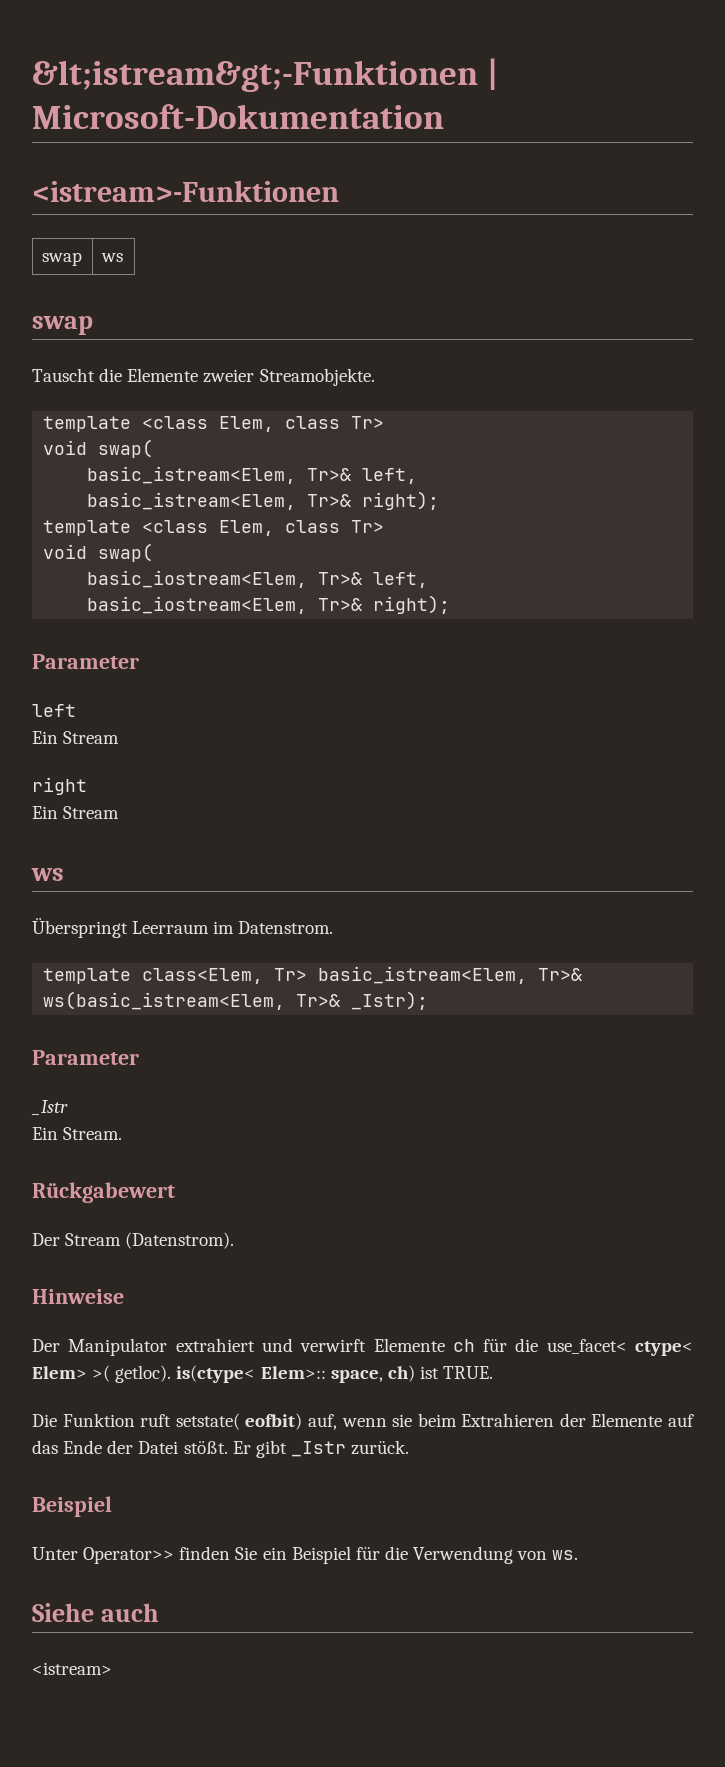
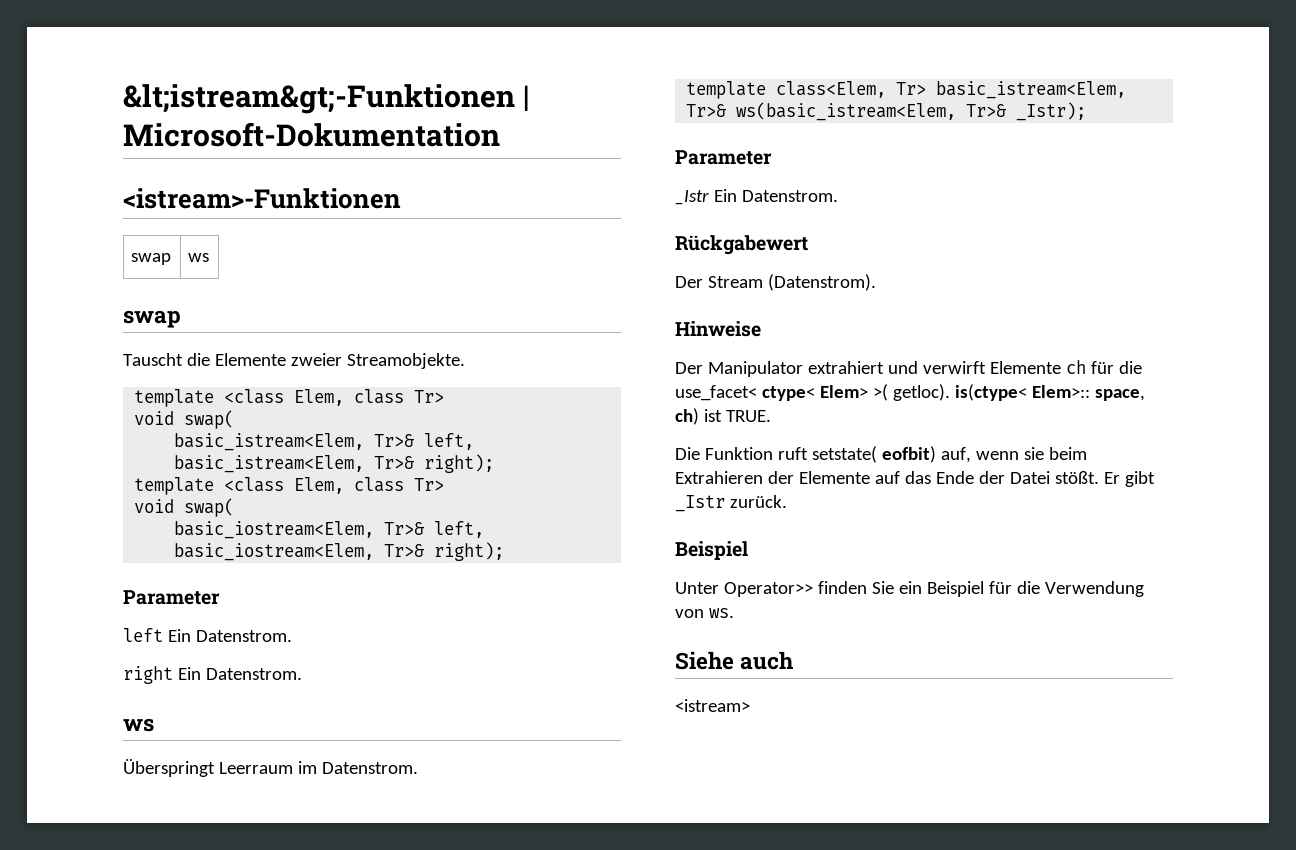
- left
- Ein Stream
+ left Ein Datenstrom.
- right
- Ein Stream
+ right Ein Datenstrom.
  template class<Elem, Tr> basic_istream<Elem, Tr>& ws(basic_istream<Elem, Tr>& _Istr);
  Parameter
- _Istr
- Ein Stream.
+ _Istr Ein Datenstrom.

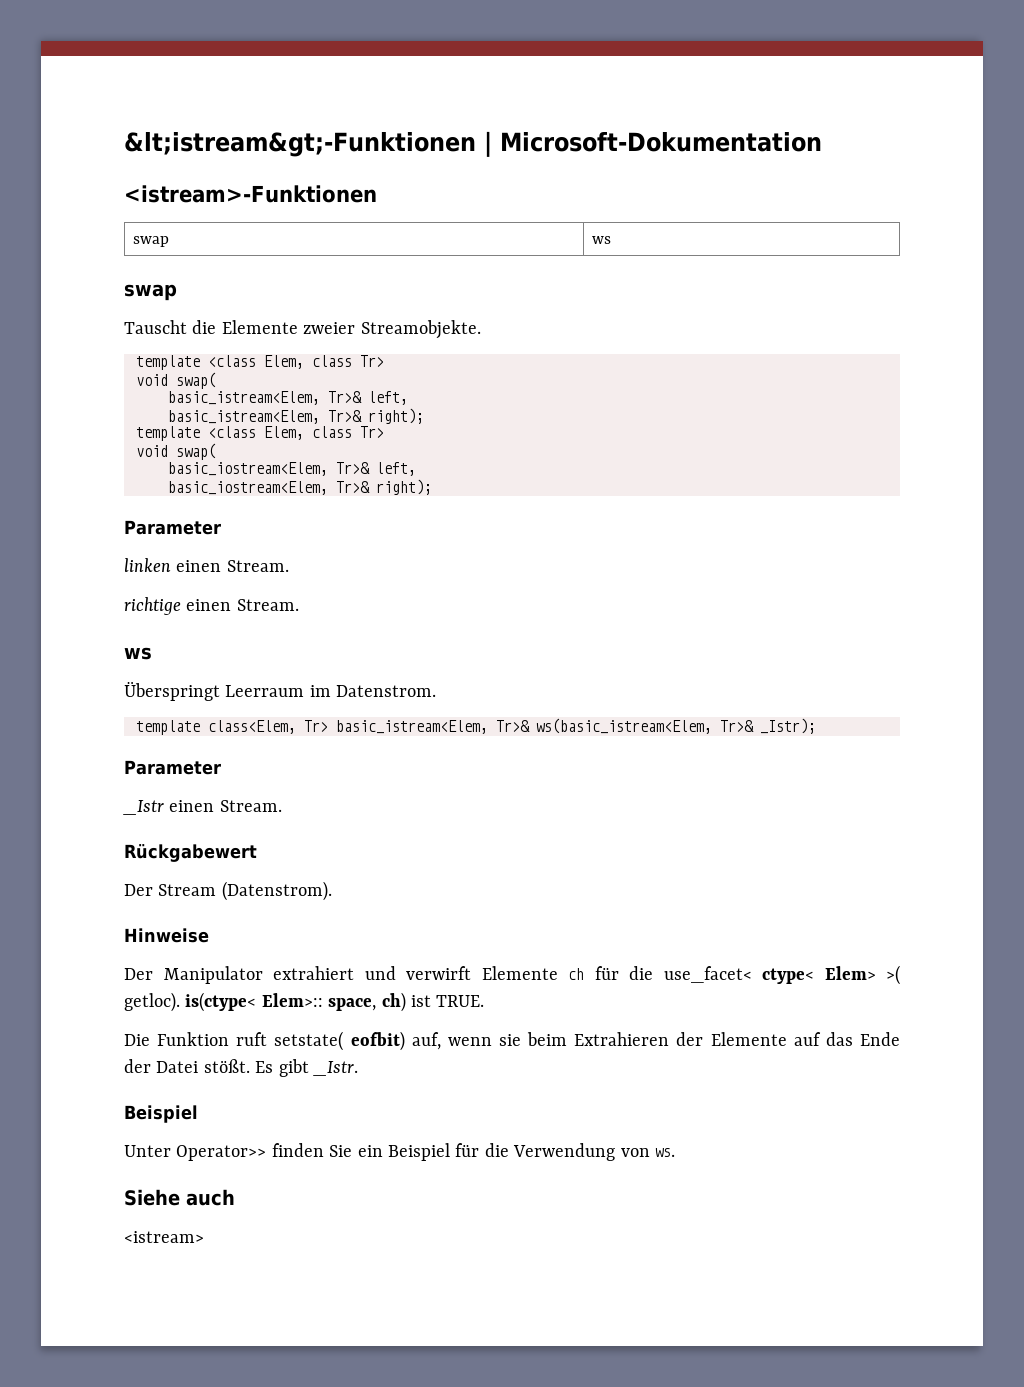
- left Ein Datenstrom.
- right Ein Datenstrom.
+ linken einen Stream.
+ richtige einen Stream.
- _Istr Ein Datenstrom.
+ _Istr einen Stream.
- Er gibt _Istr zurück.
+ Es gibt _Istr.

